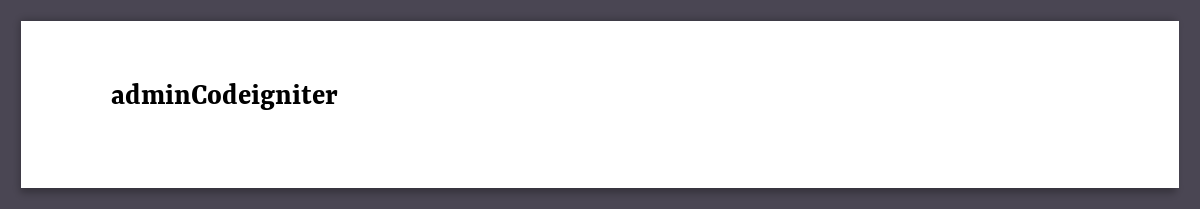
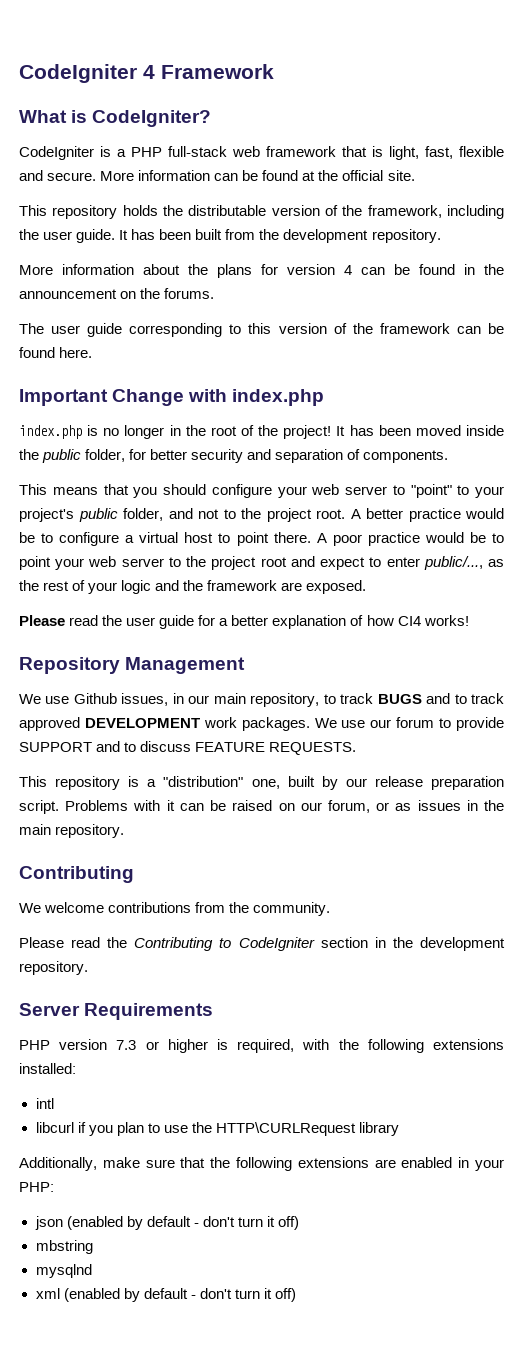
- adminCodeigniter
+ CodeIgniter 4 Framework
+ What is CodeIgniter?
+ CodeIgniter is a PHP full-stack web framework that is light, fast, flexible and secure. More information can be found at the official site.
+ This repository holds the distributable version of the framework, including the user guide. It has been built from the development repository.
+ More information about the plans for version 4 can be found in the announcement on the forums.
+ The user guide corresponding to this version of the framework can be found here.
+ Important Change with index.php
+ index.php is no longer in the root of the project! It has been moved inside the public folder, for better security and separation of components.
+ This means that you should configure your web server to "point" to your project's public folder, and not to the project root. A better practice would be to configure a virtual host to point there. A poor practice would be to point your web server to the project root and expect to enter public/..., as the rest of your logic and the framework are exposed.
+ Please read the user guide for a better explanation of how CI4 works!
+ Repository Management
+ We use Github issues, in our main repository, to track BUGS and to track approved DEVELOPMENT work packages. We use our forum to provide SUPPORT and to discuss FEATURE REQUESTS.
+ This repository is a "distribution" one, built by our release preparation script. Problems with it can be raised on our forum, or as issues in the main repository.
+ Contributing
+ We welcome contributions from the community.
+ Please read the Contributing to CodeIgniter section in the development repository.
+ Server Requirements
+ PHP version 7.3 or higher is required, with the following extensions installed:
+ intl
+ libcurl if you plan to use the HTTP\CURLRequest library
+ Additionally, make sure that the following extensions are enabled in your PHP:
+ json (enabled by default - don't turn it off)
+ mbstring
+ mysqlnd
+ xml (enabled by default - don't turn it off)

